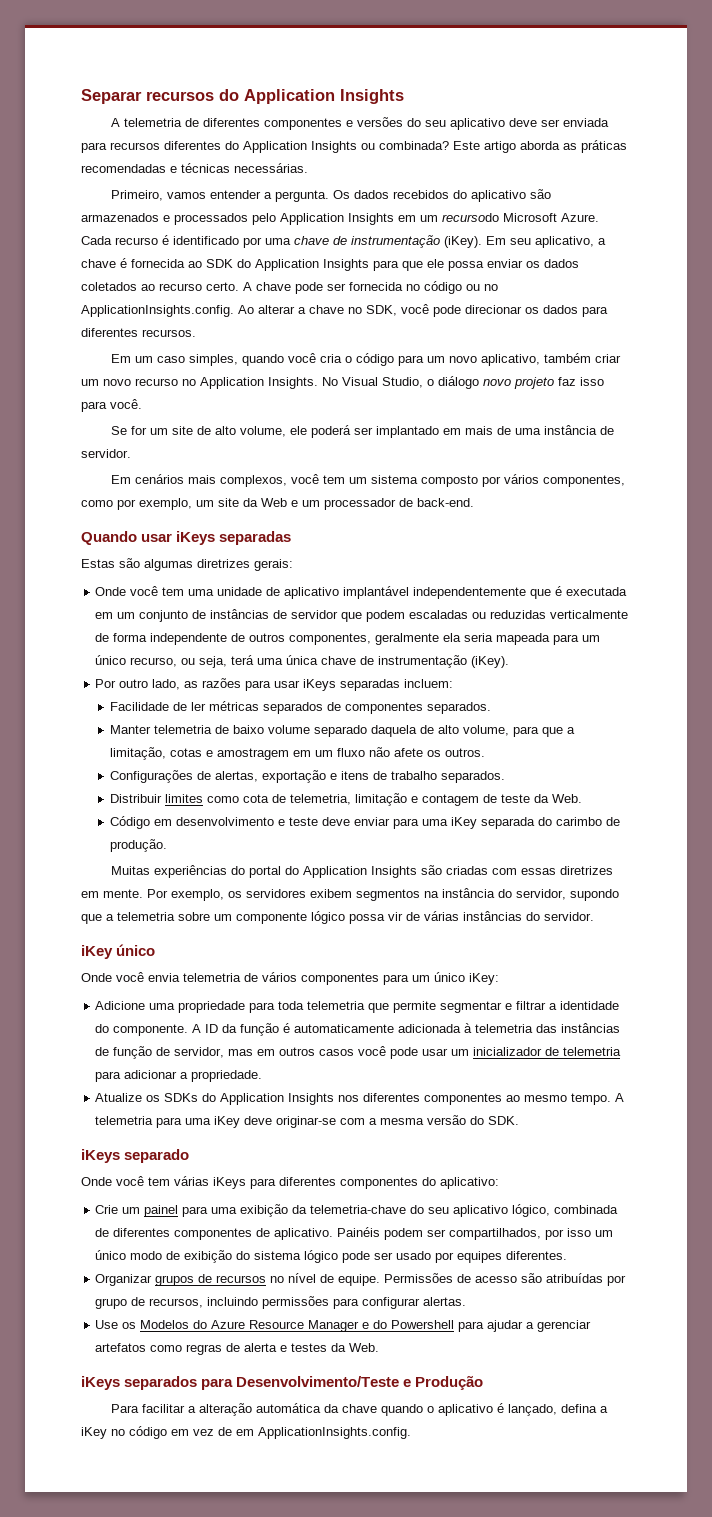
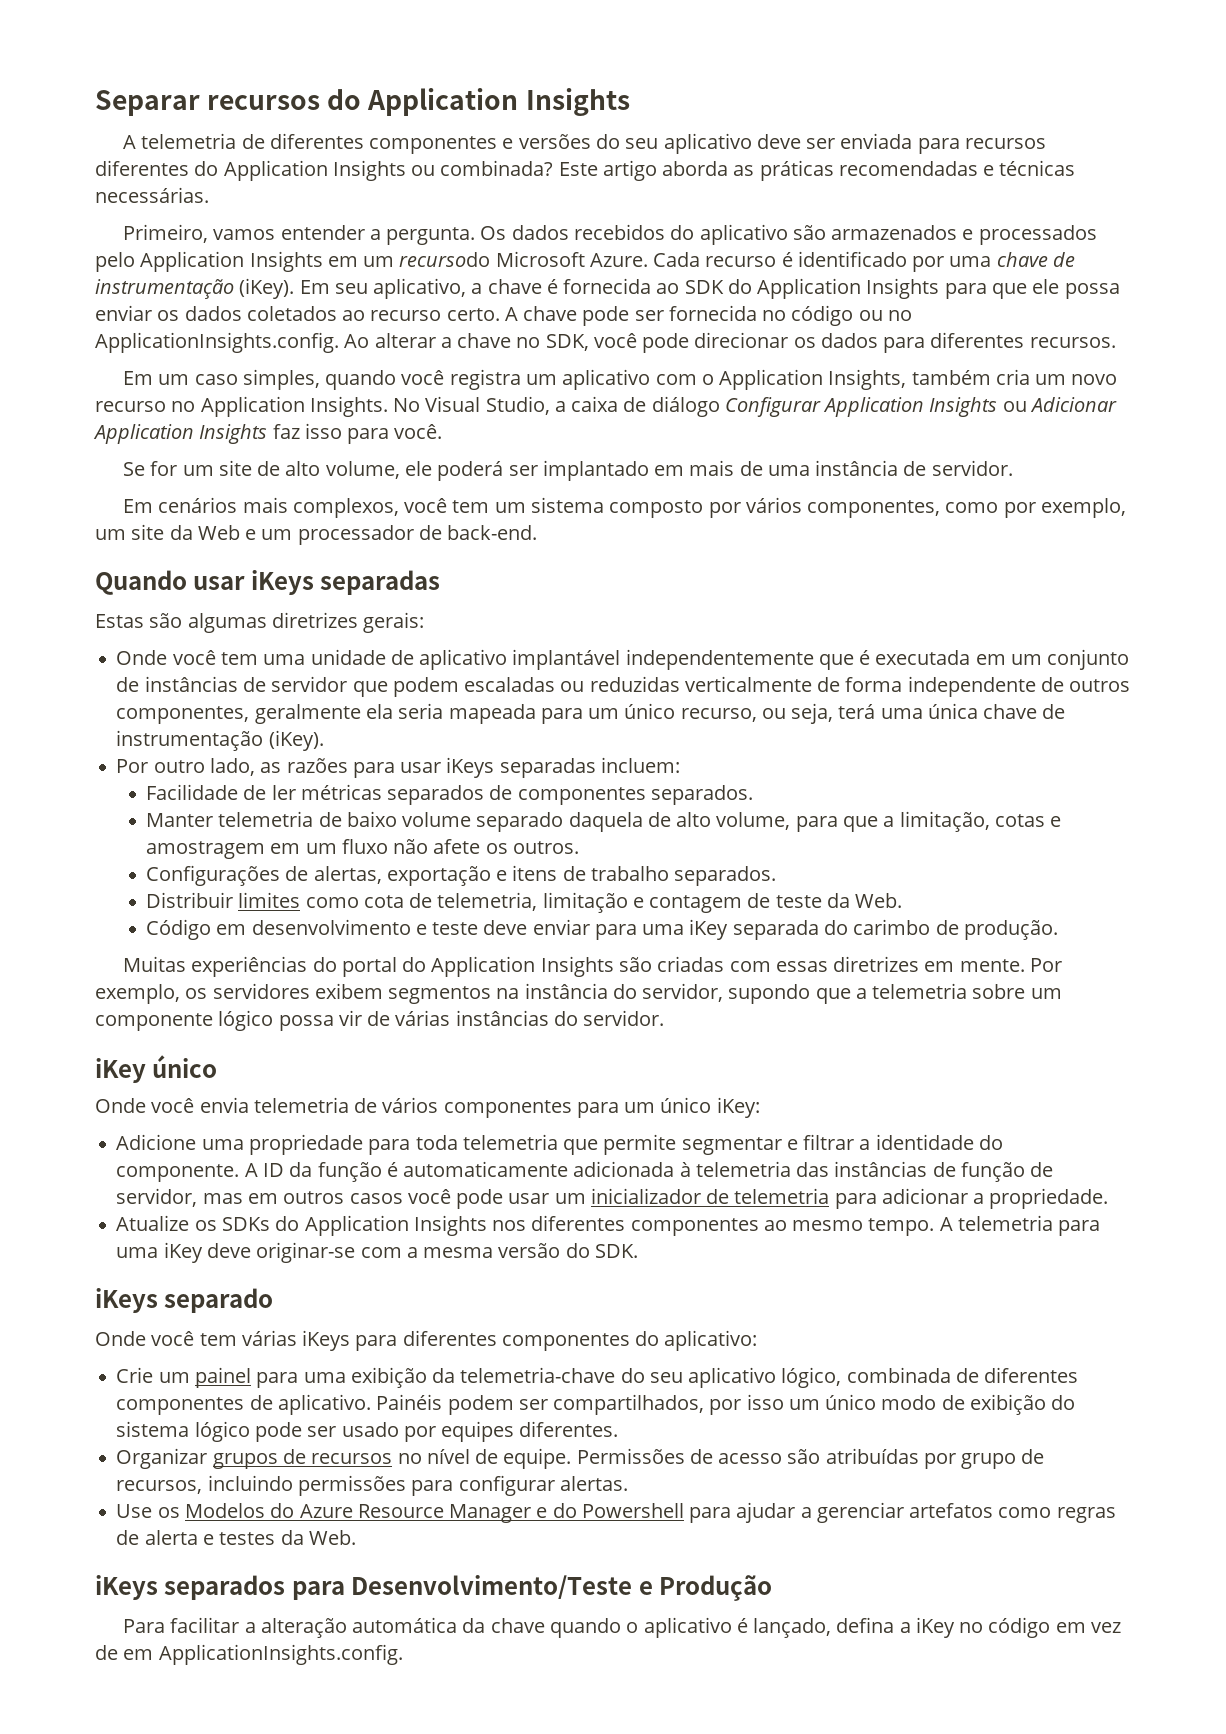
- Em um caso simples, quando você cria o código para um novo aplicativo, também criar um novo recurso no Application Insights.
+ Em um caso simples, quando você registra um aplicativo com o Application Insights, também cria um novo recurso no Application Insights.
- No Visual Studio, o diálogo novo projeto faz isso para você.
+ No Visual Studio, a caixa de diálogo Configurar Application Insights ou Adicionar Application Insights faz isso para você.

